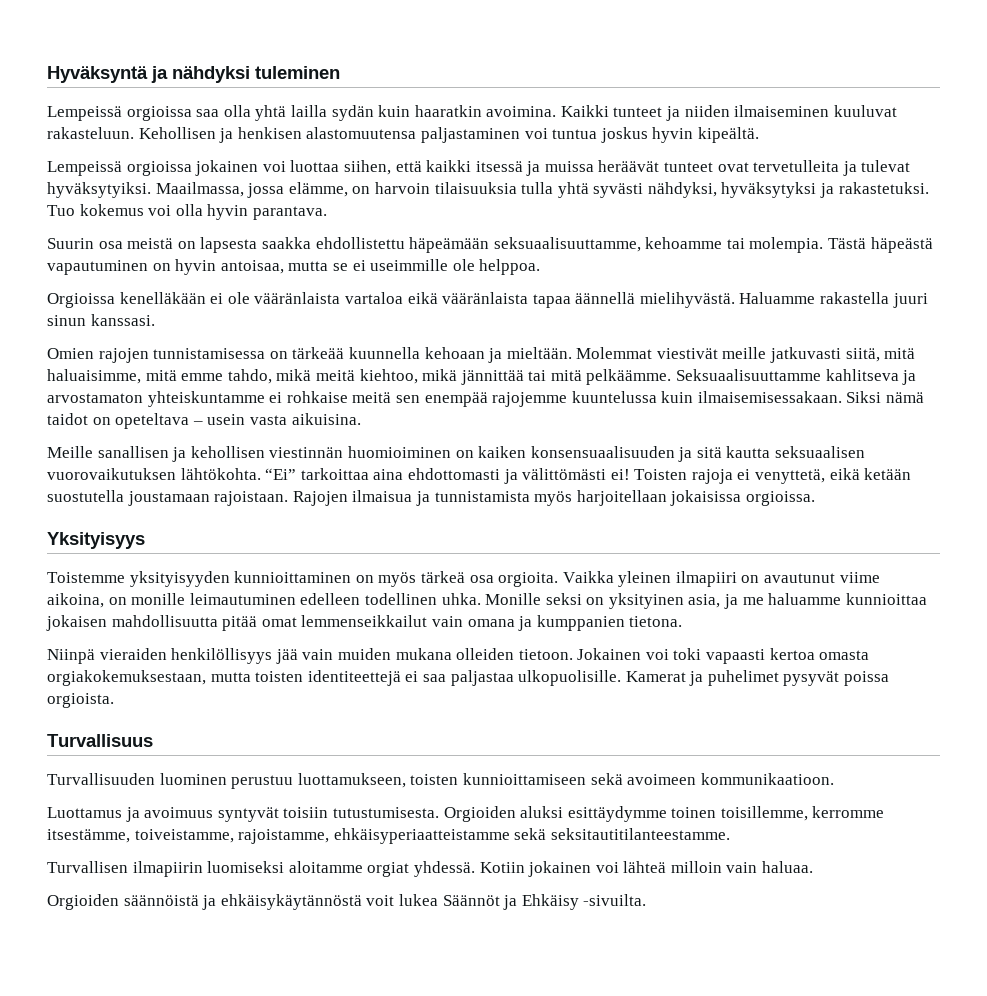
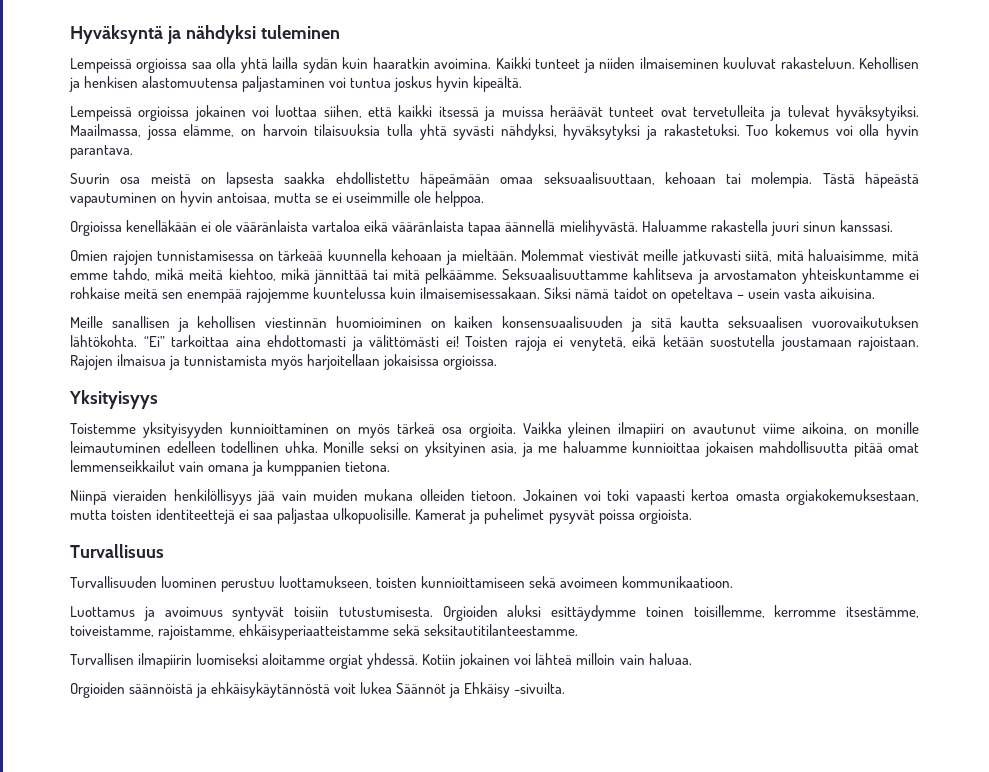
- Suurin osa meistä on lapsesta saakka ehdollistettu häpeämään seksuaalisuuttamme, kehoamme tai molempia.
+ Suurin osa meistä on lapsesta saakka ehdollistettu häpeämään omaa seksuaalisuuttaan, kehoaan tai molempia.
- Toisten rajoja ei venyttetä, eikä ketään suostutella joustamaan rajoistaan.
+ Toisten rajoja ei venytetä, eikä ketään suostutella joustamaan rajoistaan.

